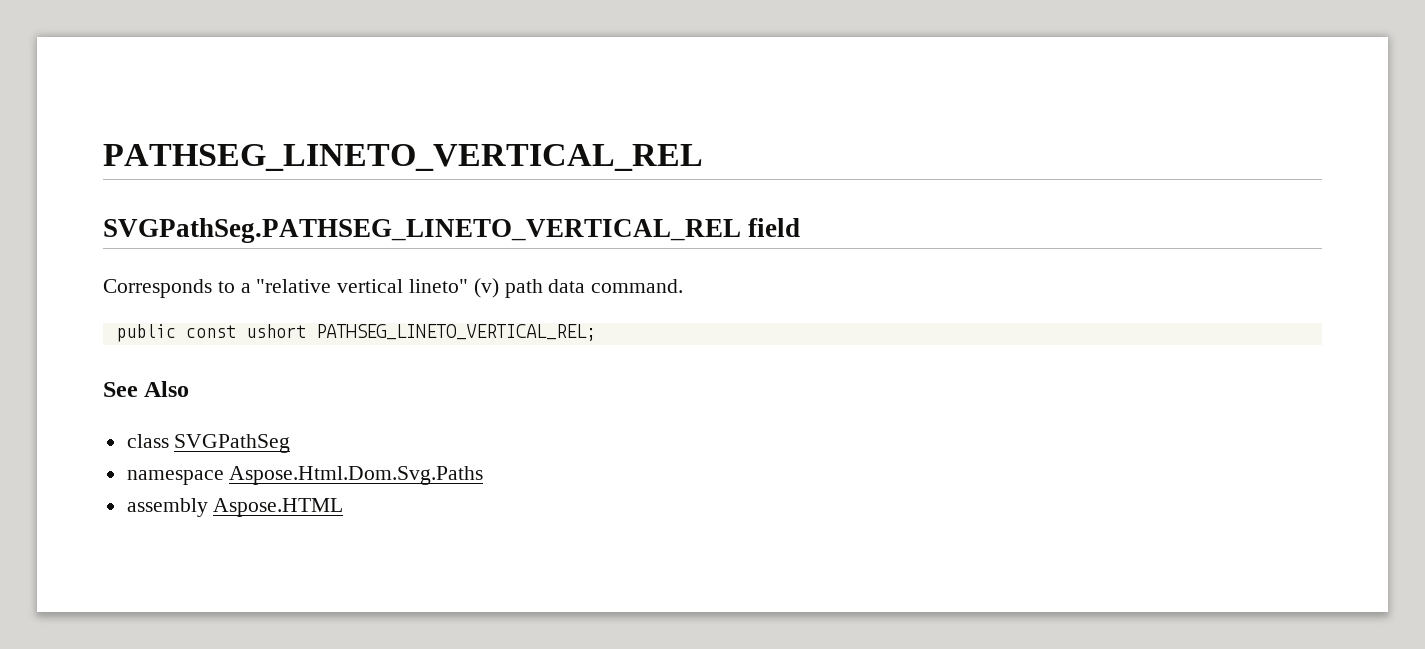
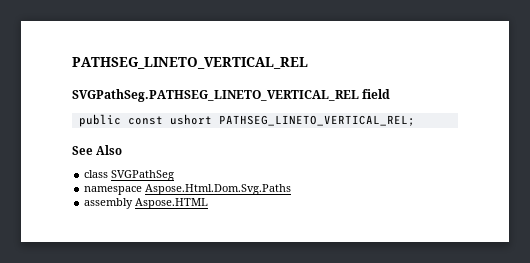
- Corresponds to a "relative vertical lineto" (v) path data command.

